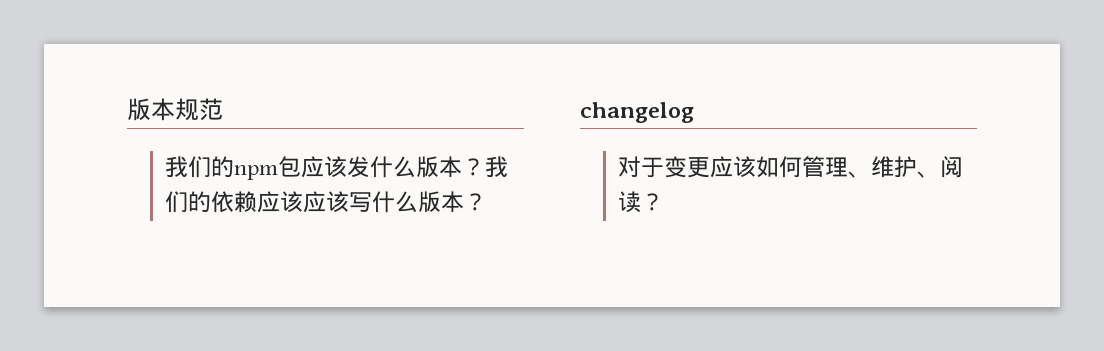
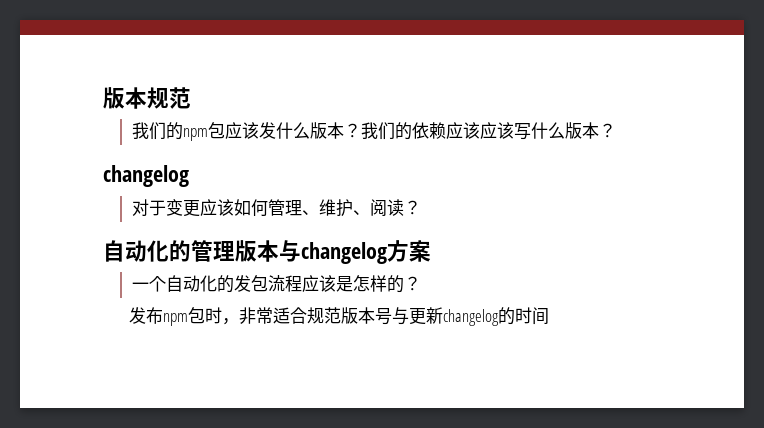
+ 自动化的管理版本与changelog方案
+ 一个自动化的发包流程应该是怎样的？
+ 发布npm包时，非常适合规范版本号与更新changelog的时间

